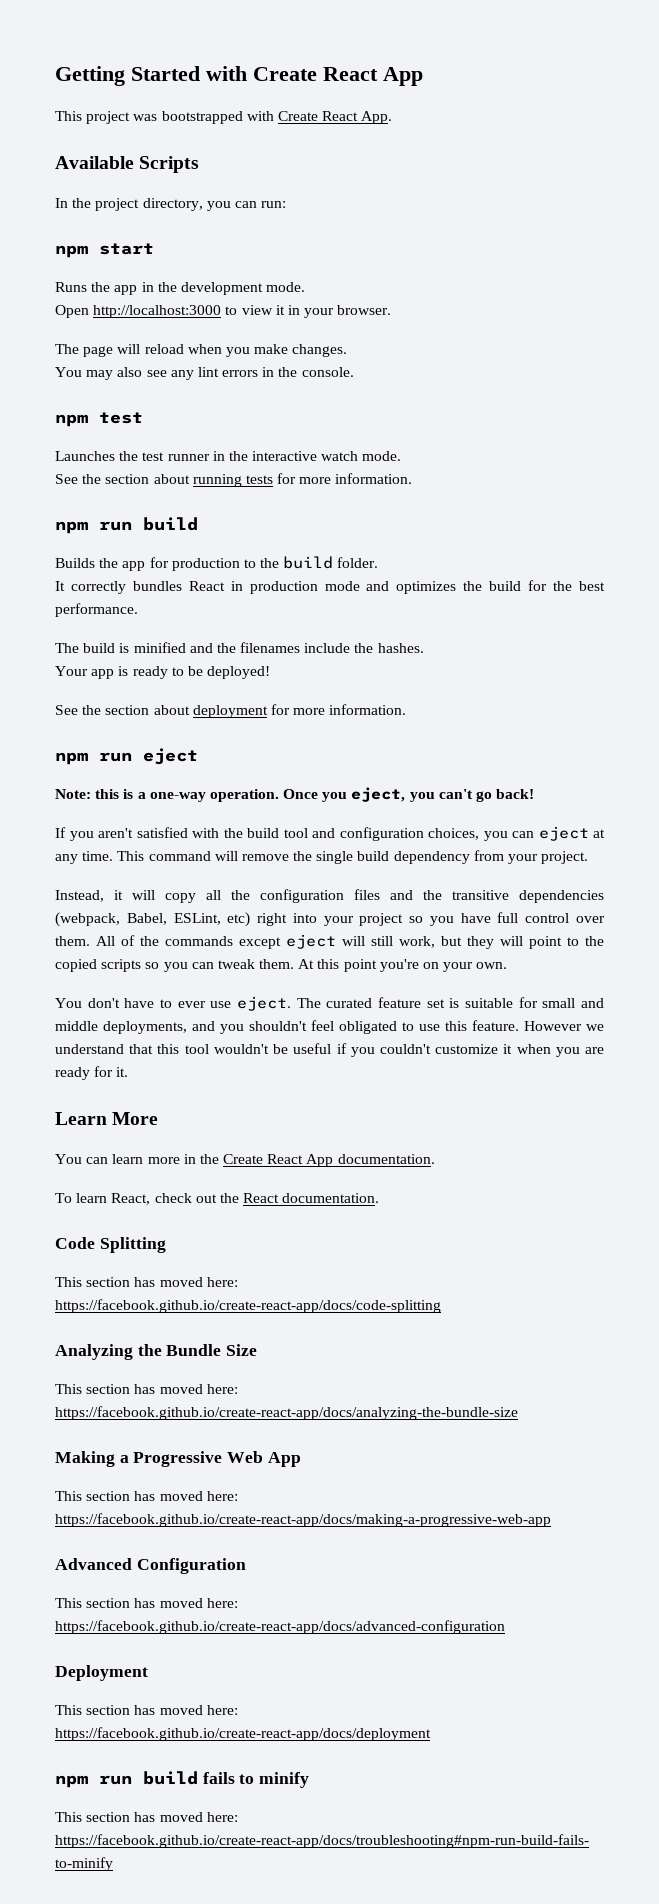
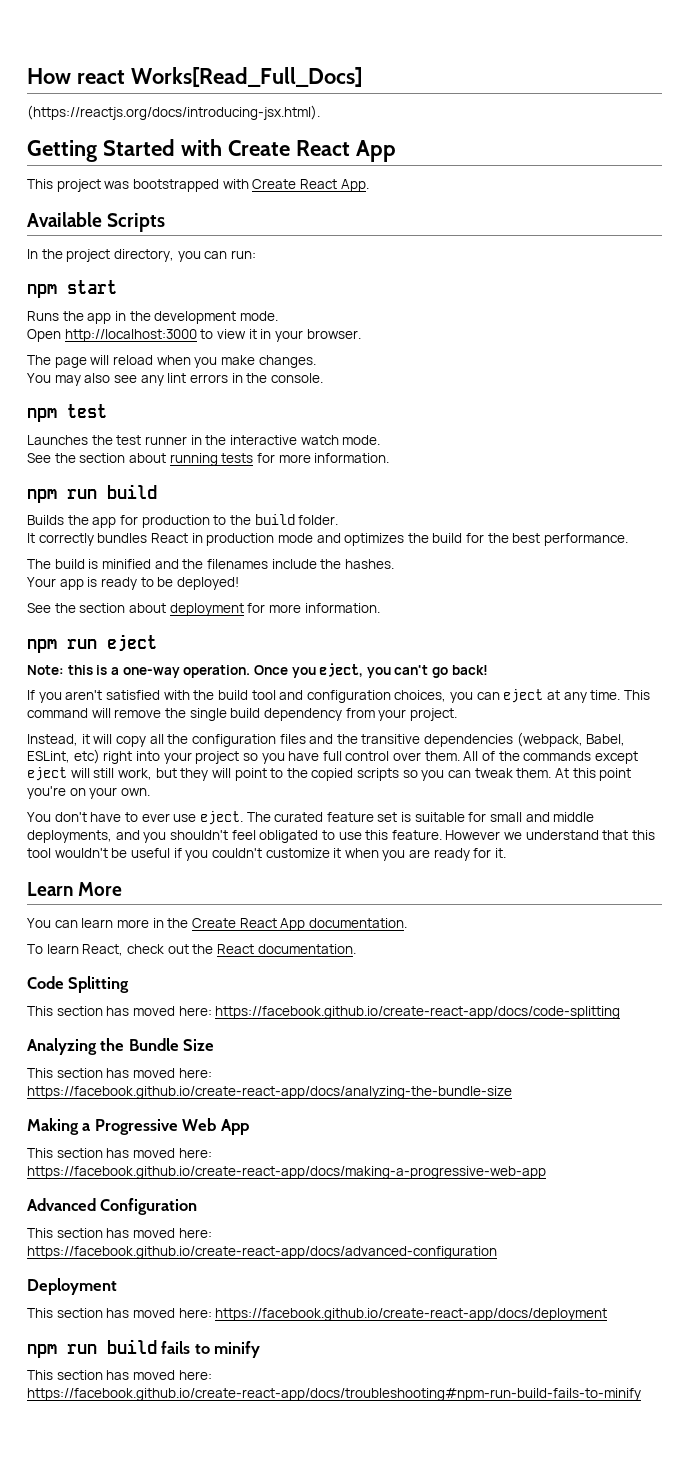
+ How react Works[Read_Full_Docs]
+ (https://reactjs.org/docs/introducing-jsx.html).

